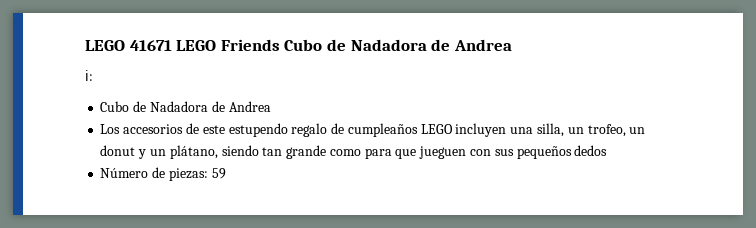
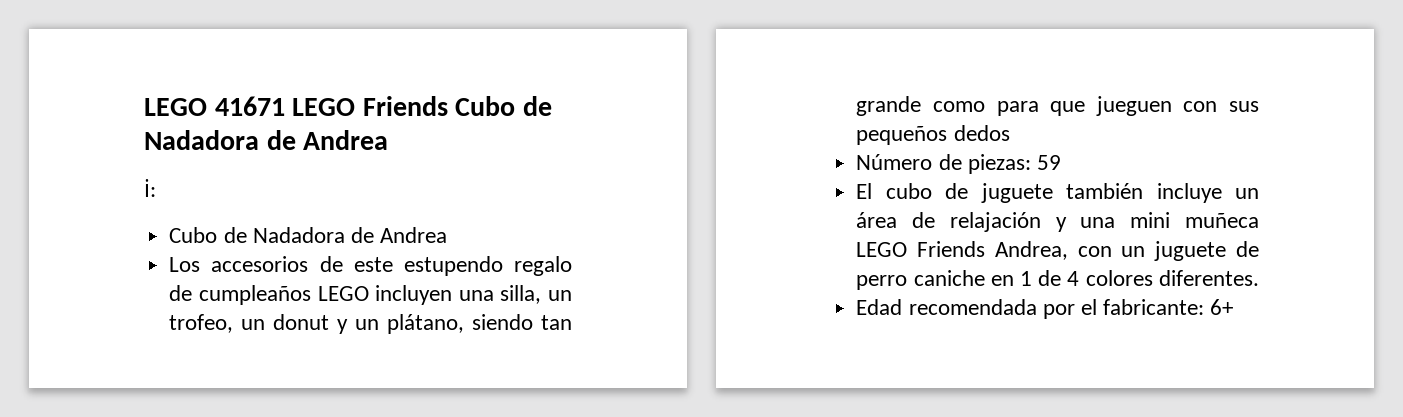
+ El cubo de juguete también incluye un área de relajación y una mini muñeca LEGO Friends Andrea, con un juguete de perro caniche en 1 de 4 colores diferentes.
+ Edad recomendada por el fabricante: 6+

